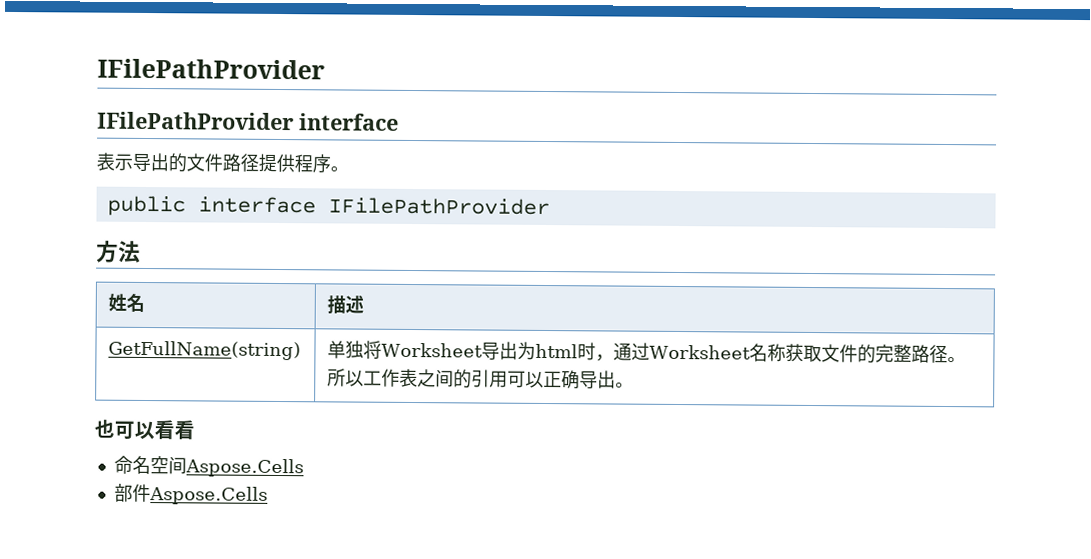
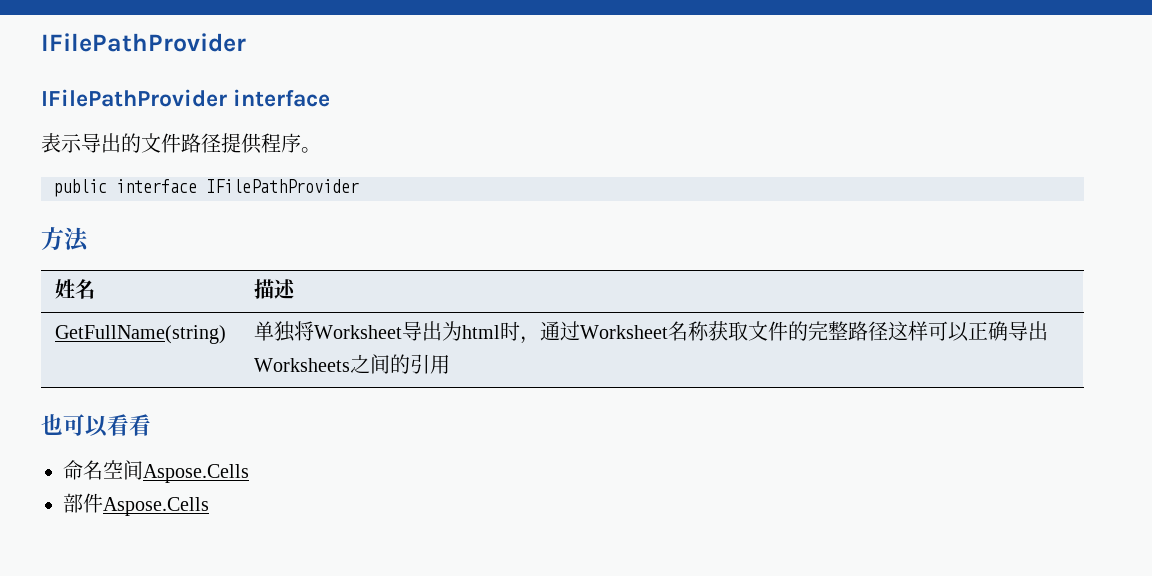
- GetFullName(string) | 单独将Worksheet导出为html时，通过Worksheet名称获取文件的完整路径。所以工作表之间的引用可以正确导出。
+ GetFullName(string) | 单独将Worksheet导出为html时，通过Worksheet名称获取文件的完整路径这样可以正确导出Worksheets之间的引用

